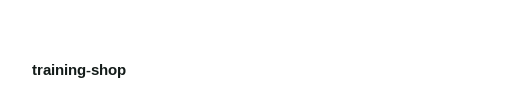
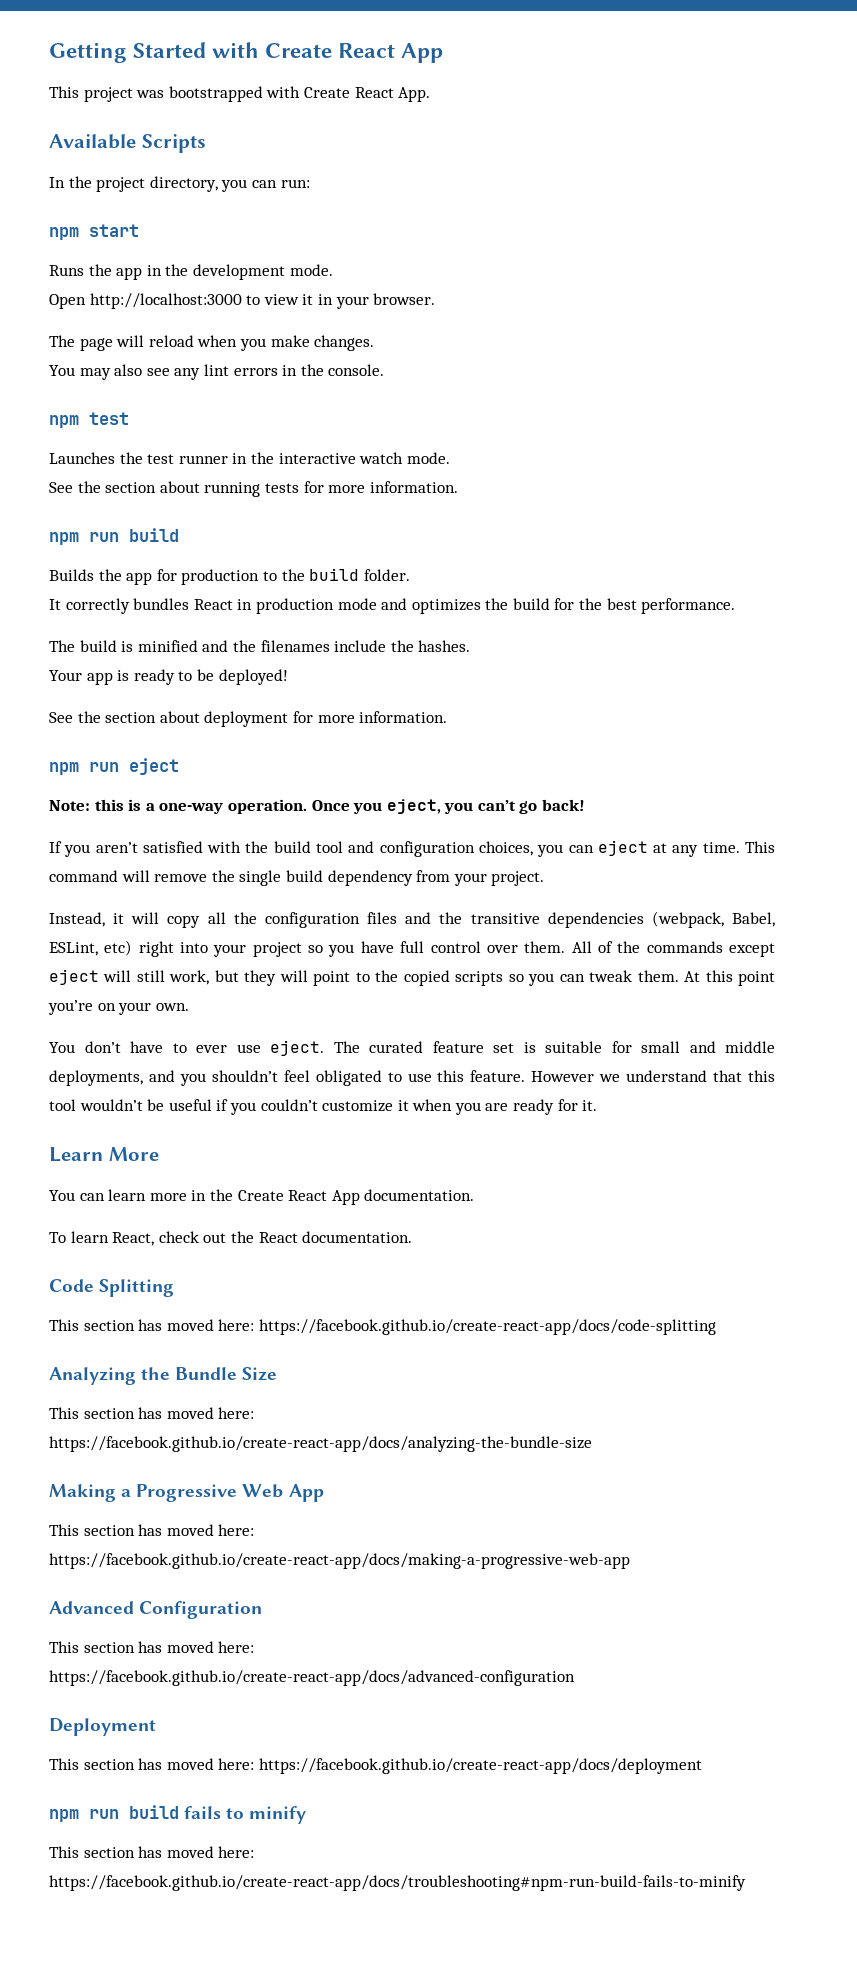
- training-shop
+ Getting Started with Create React App
+ This project was bootstrapped with Create React App.
+ Available Scripts
+ In the project directory, you can run:
+ npm start
+ Runs the app in the development mode.
+ Open http://localhost:3000 to view it in your browser.
+ The page will reload when you make changes.
+ You may also see any lint errors in the console.
+ npm test
+ Launches the test runner in the interactive watch mode.
+ See the section about running tests for more information.
+ npm run build
+ Builds the app for production to the build folder.
+ It correctly bundles React in production mode and optimizes the build for the best performance.
+ The build is minified and the filenames include the hashes.
+ Your app is ready to be deployed!
+ See the section about deployment for more information.
+ npm run eject
+ Note: this is a one-way operation. Once you eject, you can’t go back!
+ If you aren’t satisfied with the build tool and configuration choices, you can eject at any time. This command will remove the single build dependency from your project.
+ Instead, it will copy all the configuration files and the transitive dependencies (webpack, Babel, ESLint, etc) right into your project so you have full control over them. All of the commands except eject will still work, but they will point to the copied scripts so you can tweak them. At this point you’re on your own.
+ You don’t have to ever use eject. The curated feature set is suitable for small and middle deployments, and you shouldn’t feel obligated to use this feature. However we understand that this tool wouldn’t be useful if you couldn’t customize it when you are ready for it.
+ Learn More
+ You can learn more in the Create React App documentation.
+ To learn React, check out the React documentation.
+ Code Splitting
+ This section has moved here: https://facebook.github.io/create-react-app/docs/code-splitting
+ Analyzing the Bundle Size
+ This section has moved here: https://facebook.github.io/create-react-app/docs/analyzing-the-bundle-size
+ Making a Progressive Web App
+ This section has moved here: https://facebook.github.io/create-react-app/docs/making-a-progressive-web-app
+ Advanced Configuration
+ This section has moved here: https://facebook.github.io/create-react-app/docs/advanced-configuration
+ Deployment
+ This section has moved here: https://facebook.github.io/create-react-app/docs/deployment
+ npm run build fails to minify
+ This section has moved here: https://facebook.github.io/create-react-app/docs/troubleshooting#npm-run-build-fails-to-minify

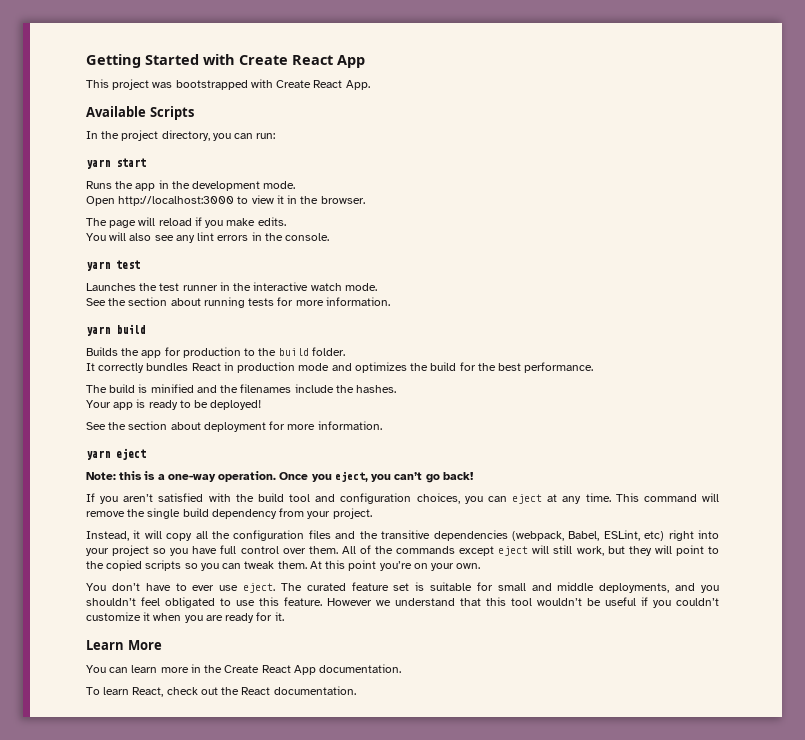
- npm start
+ yarn start
- Open http://localhost:3000 to view it in your browser.
+ Open http://localhost:3000 to view it in the browser.
- The page will reload when you make changes.
- You may also see any lint errors in the console.
+ The page will reload if you make edits.
+ You will also see any lint errors in the console.
- npm test
+ yarn test
  See the section about running tests for more information.
- npm run build
+ yarn build
- npm run eject
+ yarn eject
- Code Splitting
- This section has moved here: https://facebook.github.io/create-react-app/docs/code-splitting
- Analyzing the Bundle Size
- This section has moved here: https://facebook.github.io/create-react-app/docs/analyzing-the-bundle-size
- Making a Progressive Web App
- This section has moved here: https://facebook.github.io/create-react-app/docs/making-a-progressive-web-app
- Advanced Configuration
- This section has moved here: https://facebook.github.io/create-react-app/docs/advanced-configuration
- Deployment
- This section has moved here: https://facebook.github.io/create-react-app/docs/deployment
- npm run build fails to minify
- This section has moved here: https://facebook.github.io/create-react-app/docs/troubleshooting#npm-run-build-fails-to-minify

